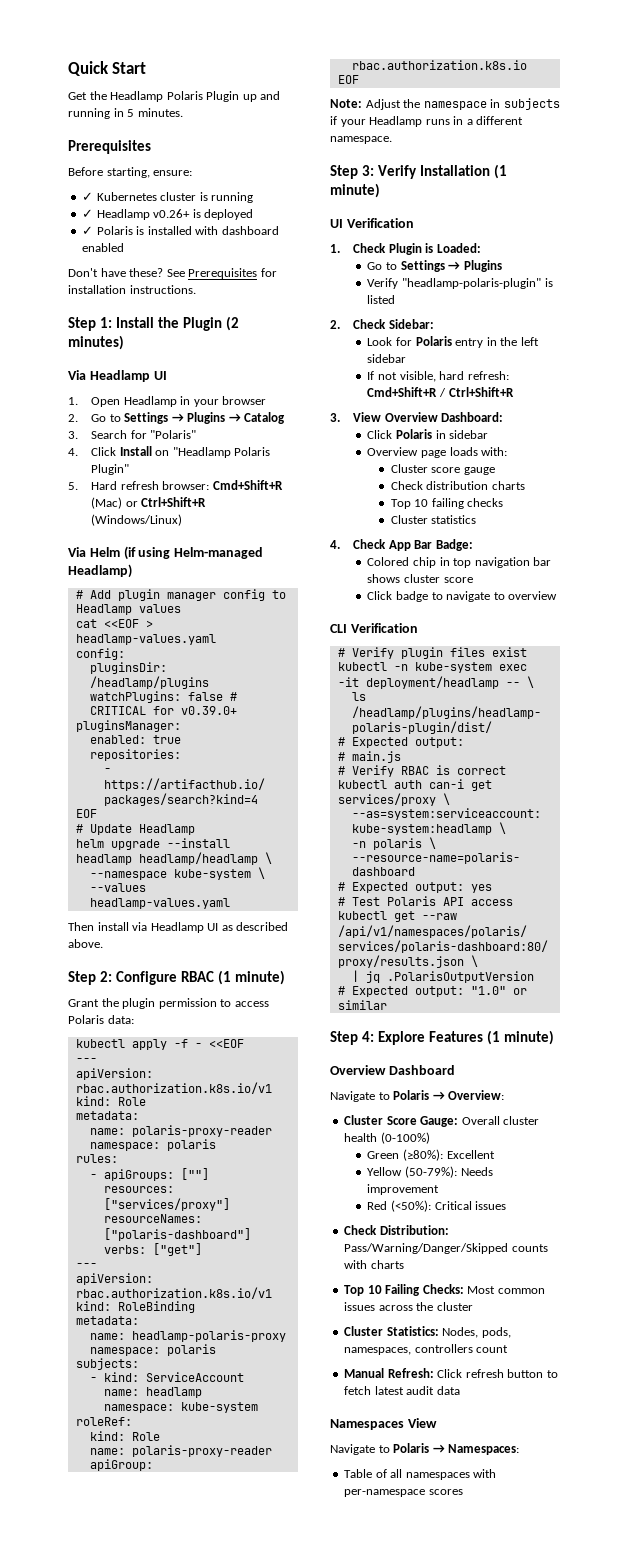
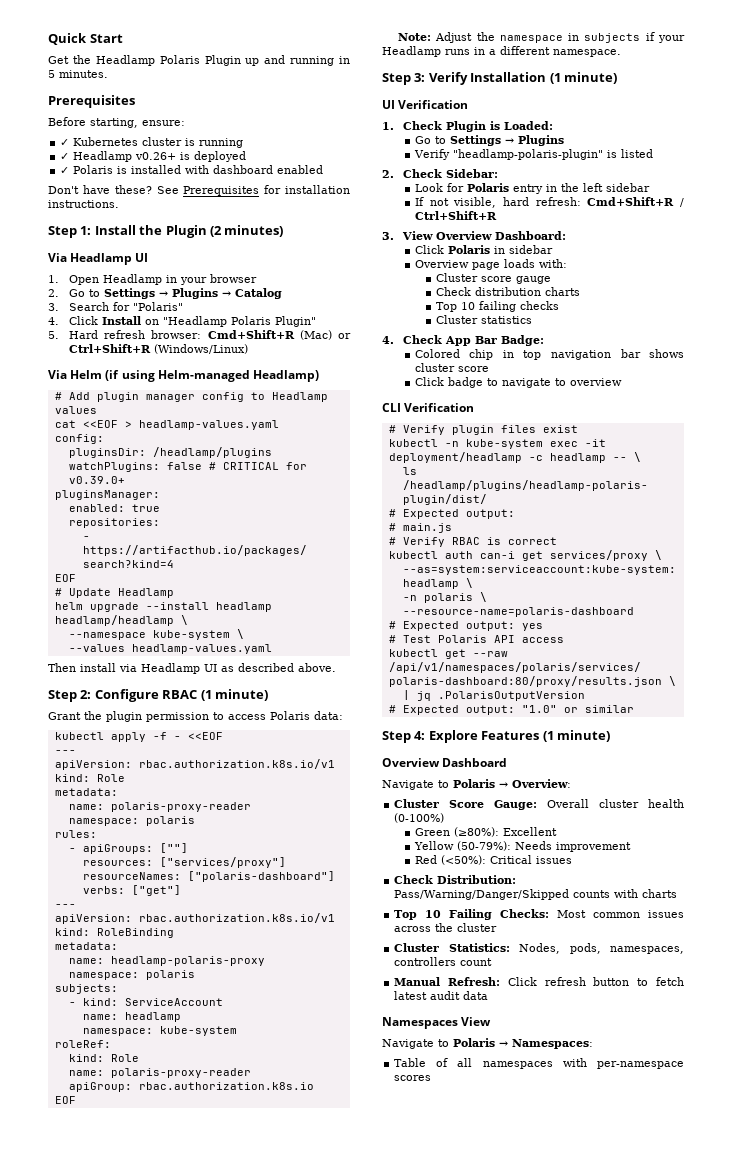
- kubectl -n kube-system exec -it deployment/headlamp -- \
+ kubectl -n kube-system exec -it deployment/headlamp -c headlamp -- \

